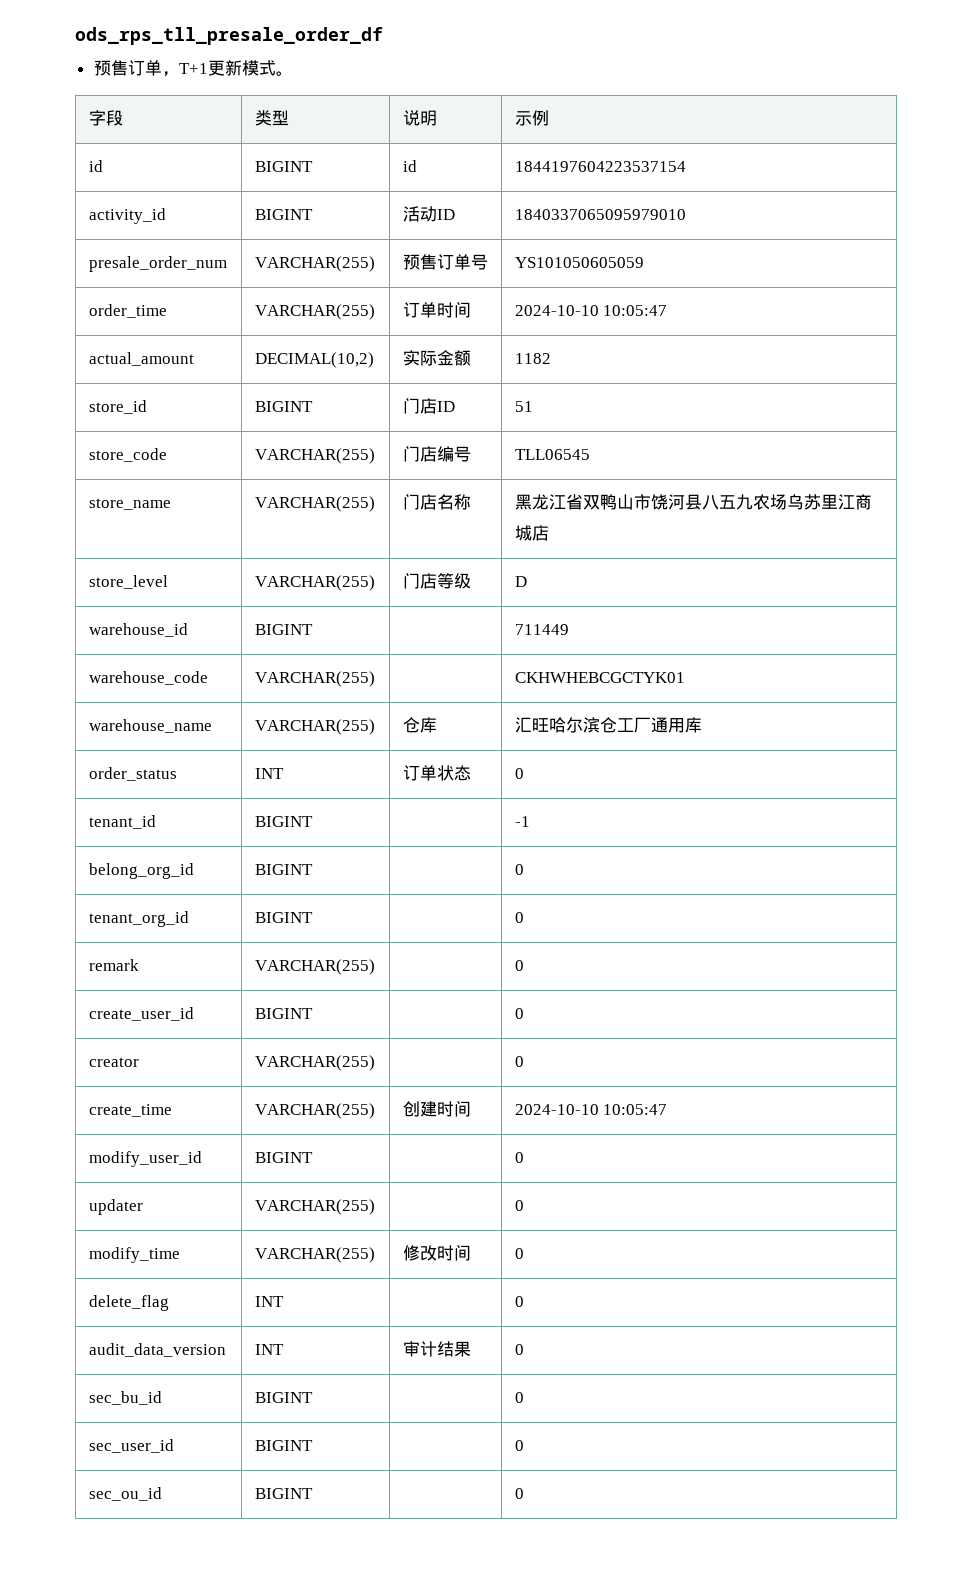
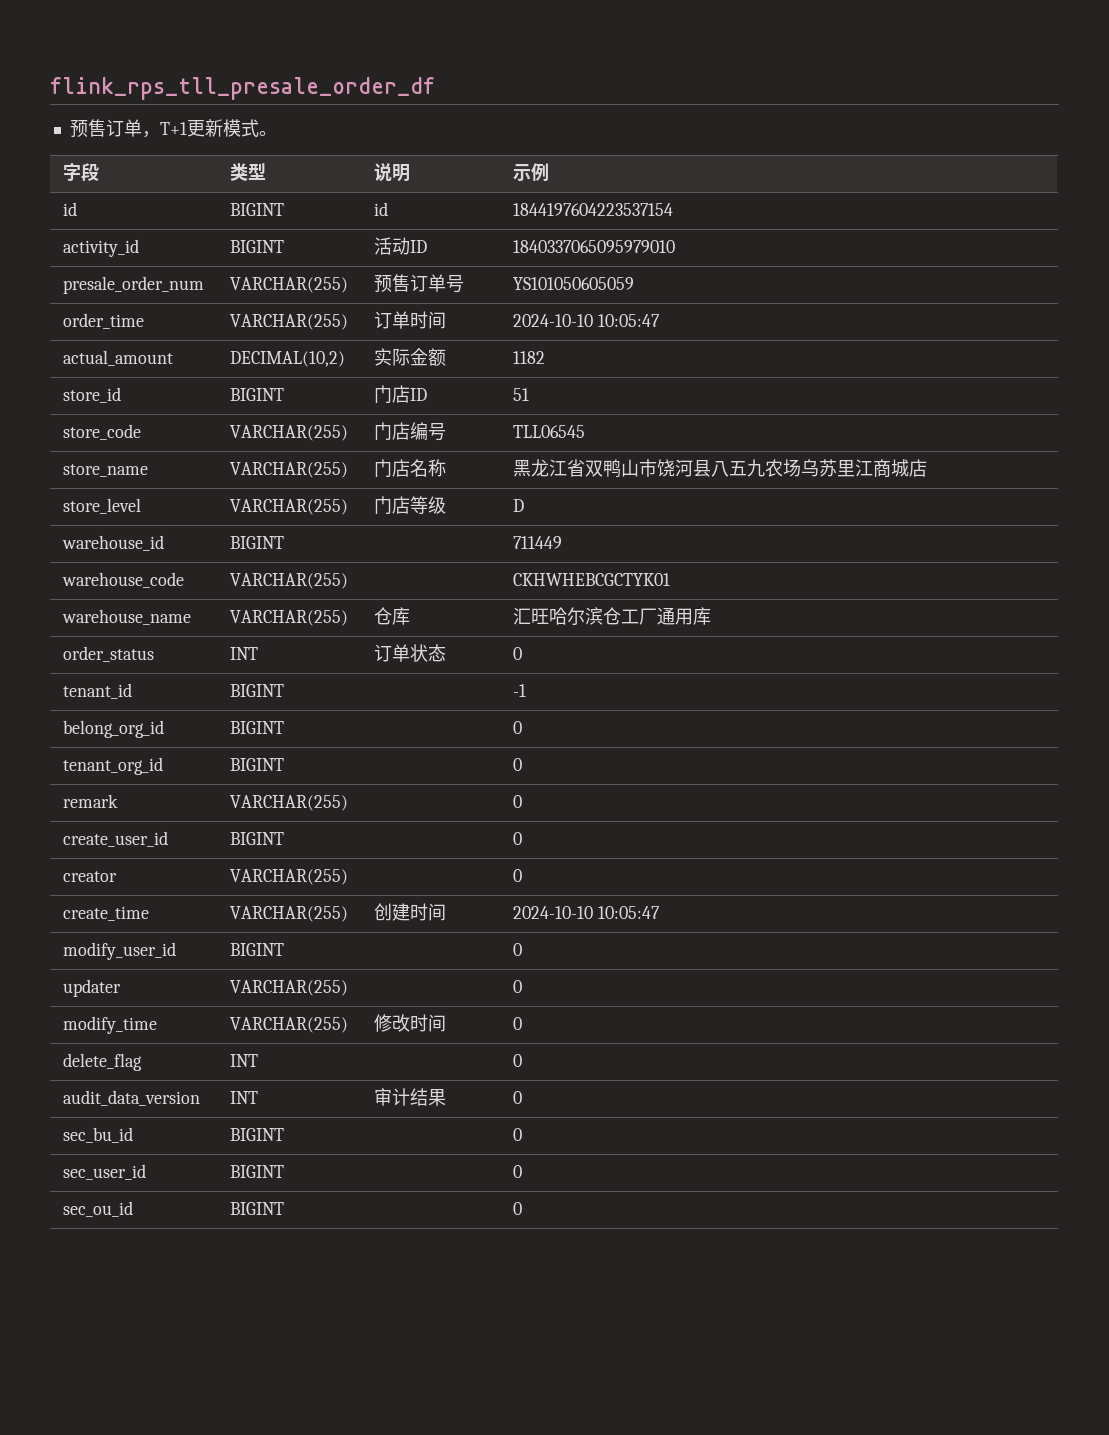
- ods_rps_tll_presale_order_df
+ flink_rps_tll_presale_order_df

